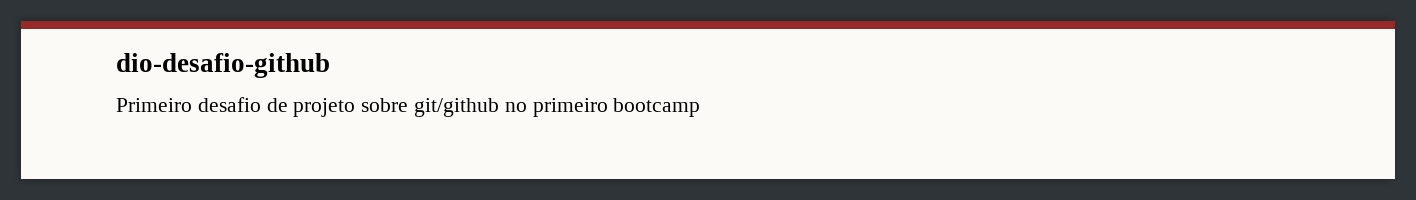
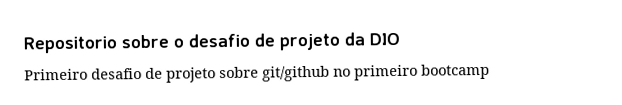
- dio-desafio-github
+ Repositorio sobre o desafio de projeto da DIO

